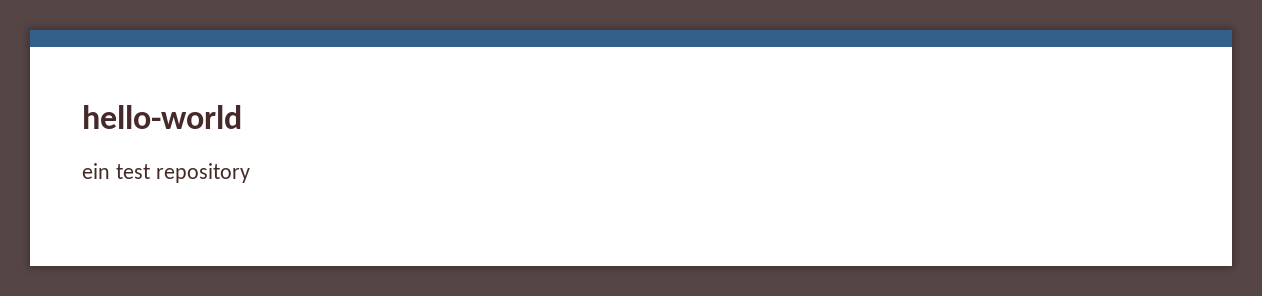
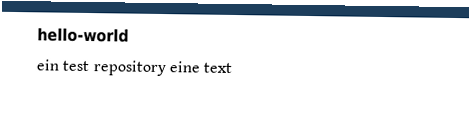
- ein test repository
+ ein test repository eine text

